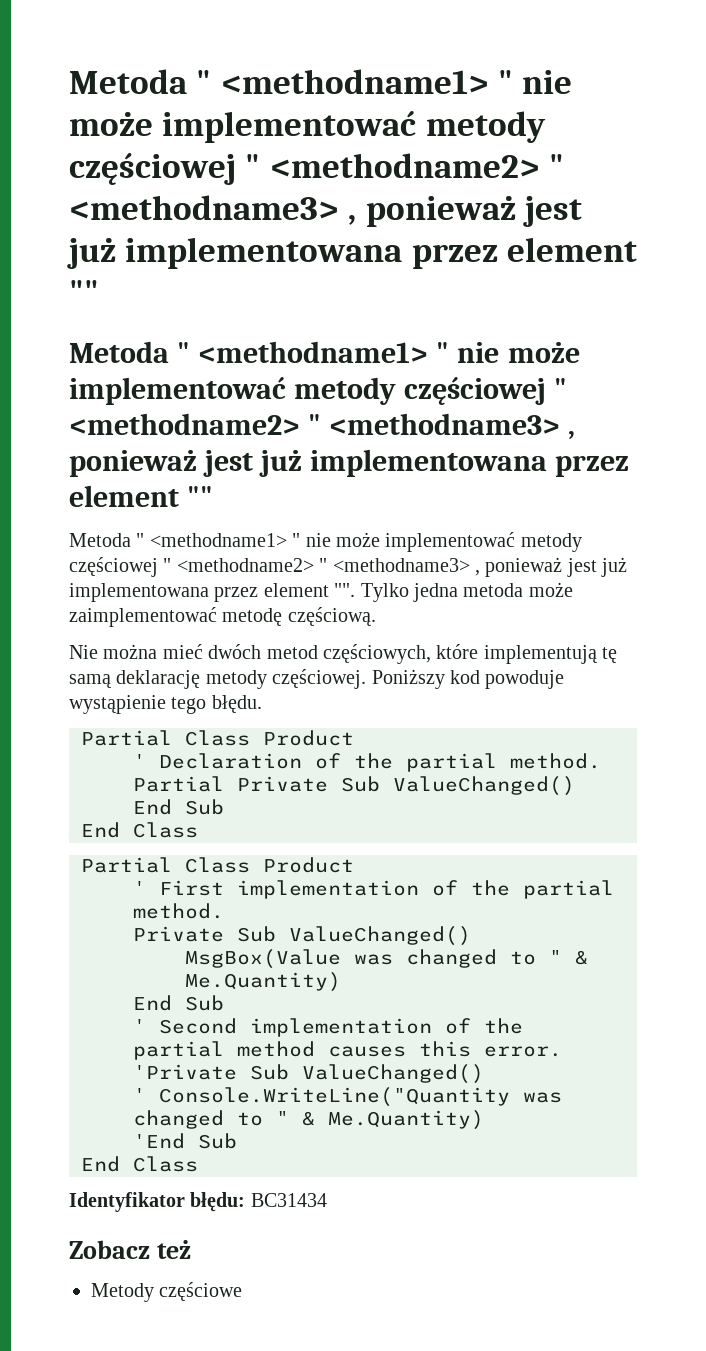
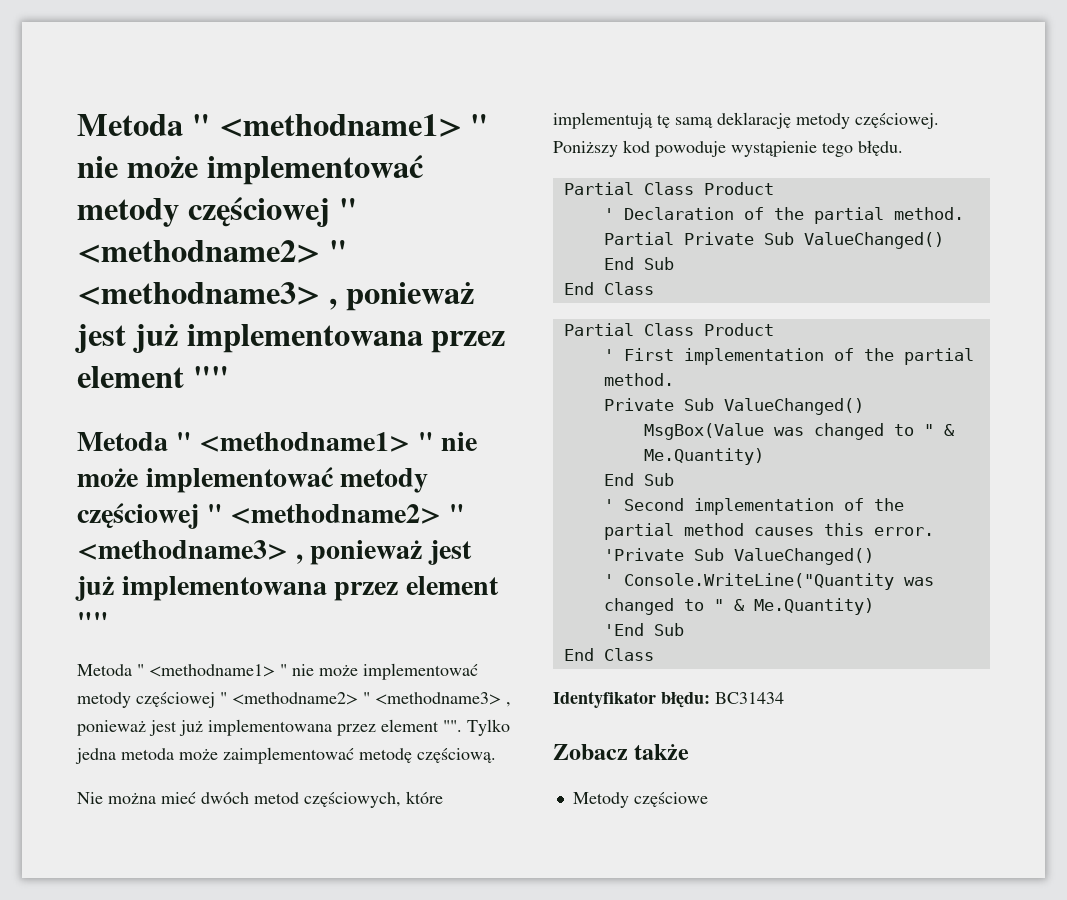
- Zobacz też
+ Zobacz także

